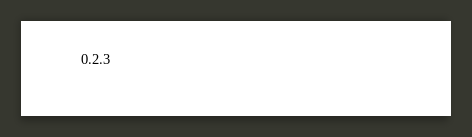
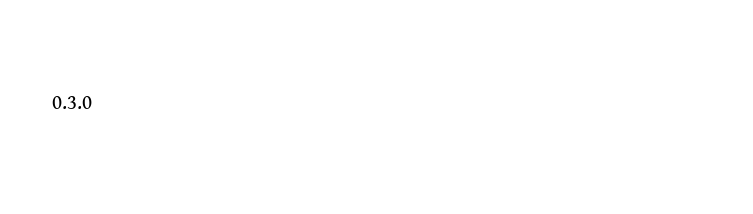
- 0.2.3
+ 0.3.0

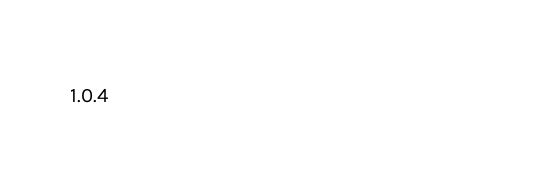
- 0.3.0
+ 1.0.4

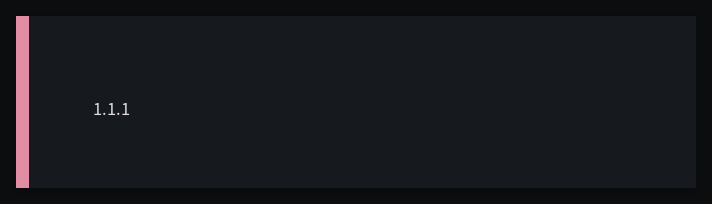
- 1.0.4
+ 1.1.1

